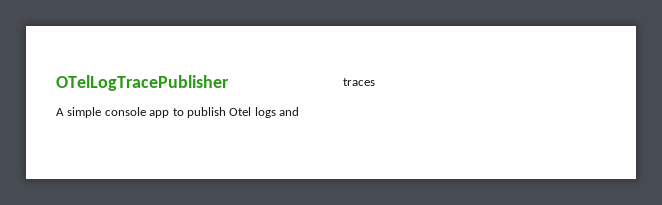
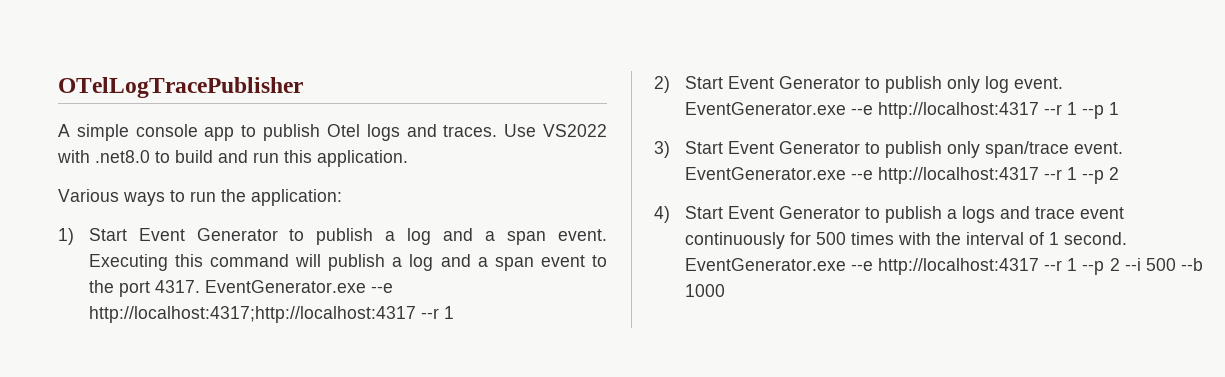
- A simple console app to publish Otel logs and traces
+ A simple console app to publish Otel logs and traces. Use VS2022 with .net8.0 to build and run this application.
+ Various ways to run the application:
+ 1) Start Event Generator to publish a log and a span event. Executing this command will publish a log and a span event to the port 4317. EventGenerator.exe --e http://localhost:4317;http://localhost:4317 --r 1
+ 2) Start Event Generator to publish only log event. EventGenerator.exe --e http://localhost:4317 --r 1 --p 1
+ 3) Start Event Generator to publish only span/trace event. EventGenerator.exe --e http://localhost:4317 --r 1 --p 2
+ 4) Start Event Generator to publish a logs and trace event continuously for 500 times with the interval of 1 second. EventGenerator.exe --e http://localhost:4317 --r 1 --p 2 --i 500 --b 1000

